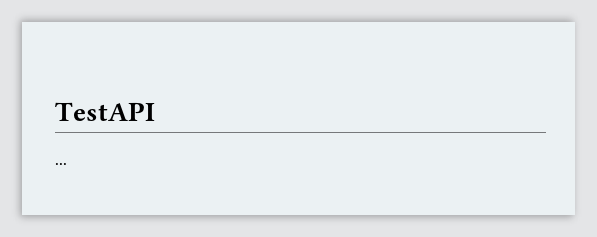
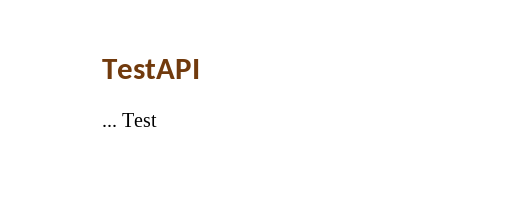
+ Test

